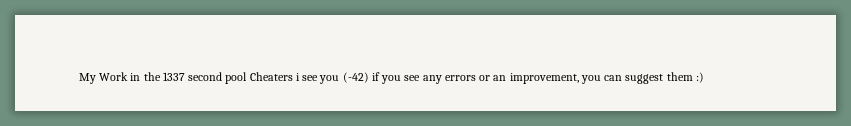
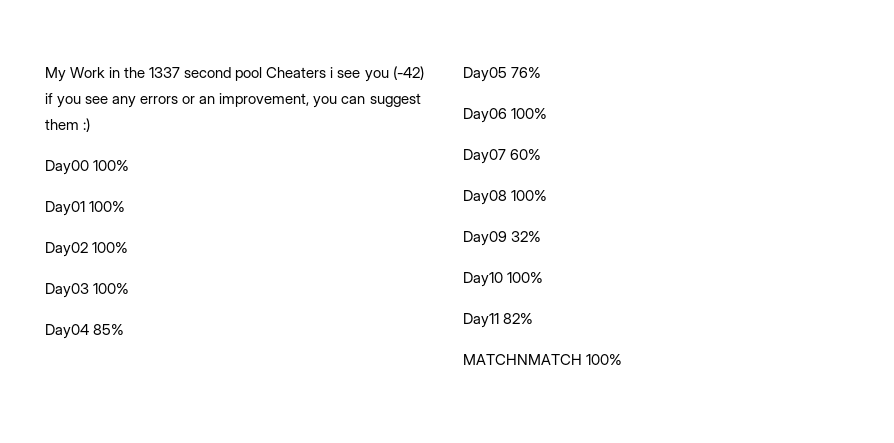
+ Day00 100%
+ Day01 100%
+ Day02 100%
+ Day03 100%
+ Day04 85%
+ Day05 76%
+ Day06 100%
+ Day07 60%
+ Day08 100%
+ Day09 32%
+ Day10 100%
+ Day11 82%
+ MATCHNMATCH 100%

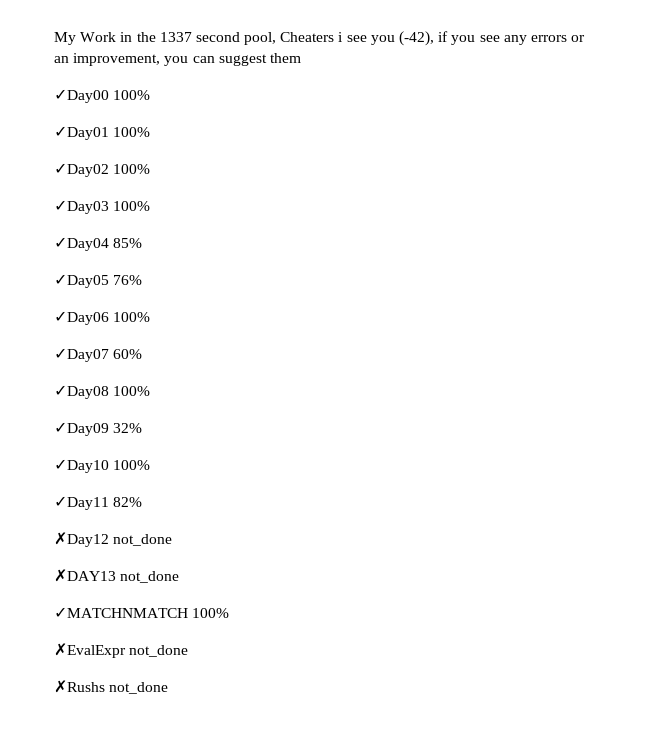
- My Work in the 1337 second pool Cheaters i see you (-42) if you see any errors or an improvement, you can suggest them :)
- Day00 100%
- Day01 100%
- Day02 100%
- Day03 100%
- Day04 85%
+ My Work in the 1337 second pool, Cheaters i see you (-42), if you see any errors or an improvement, you can suggest them
+ ✓Day00 100%
+ ✓Day01 100%
+ ✓Day02 100%
+ ✓Day03 100%
+ ✓Day04 85%
- Day05 76%
+ ✓Day05 76%
- Day06 100%
- Day07 60%
+ ✓Day06 100%
+ ✓Day07 60%
- Day08 100%
- Day09 32%
+ ✓Day08 100%
+ ✓Day09 32%
- Day10 100%
- Day11 82%
+ ✓Day10 100%
+ ✓Day11 82%
- MATCHNMATCH 100%
+ ✗Day12 not_done
+ ✗DAY13 not_done
+ ✓MATCHNMATCH 100%
+ ✗EvalExpr not_done
+ ✗Rushs not_done

